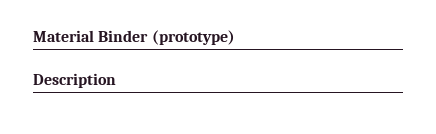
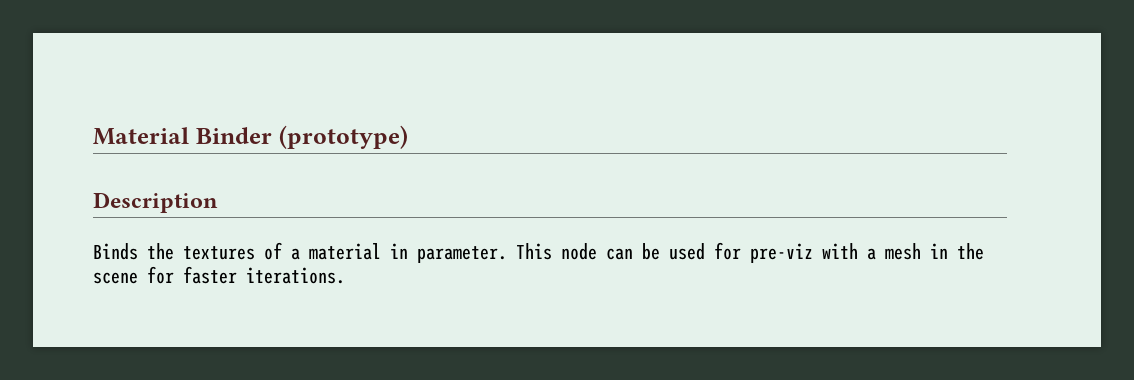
+ Binds the textures of a material in parameter. This node can be used for pre-viz with a mesh in the scene for faster iterations.

